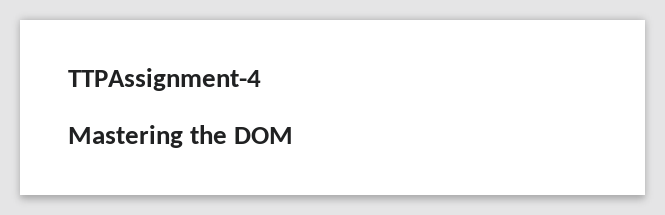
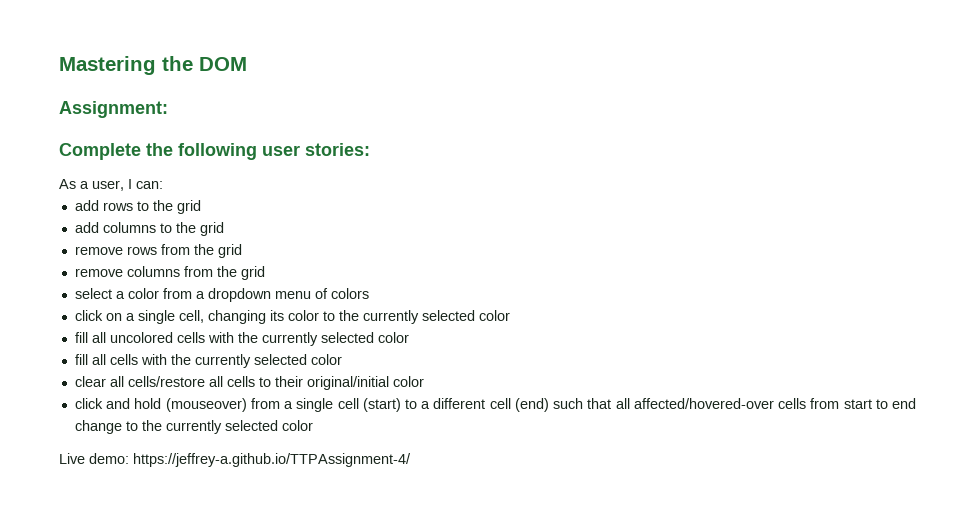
- TTPAssignment-4
+ Assignment:
+ Complete the following user stories:
+ As a user, I can:
+ add rows to the grid
+ add columns to the grid
+ remove rows from the grid
+ remove columns from the grid
+ select a color from a dropdown menu of colors
+ click on a single cell, changing its color to the currently selected color
+ fill all uncolored cells with the currently selected color
+ fill all cells with the currently selected color
+ clear all cells/restore all cells to their original/initial color
+ click and hold (mouseover) from a single cell (start) to a different cell (end) such that all affected/hovered-over cells from start to end change to the currently selected color
+ Live demo: https://jeffrey-a.github.io/TTPAssignment-4/

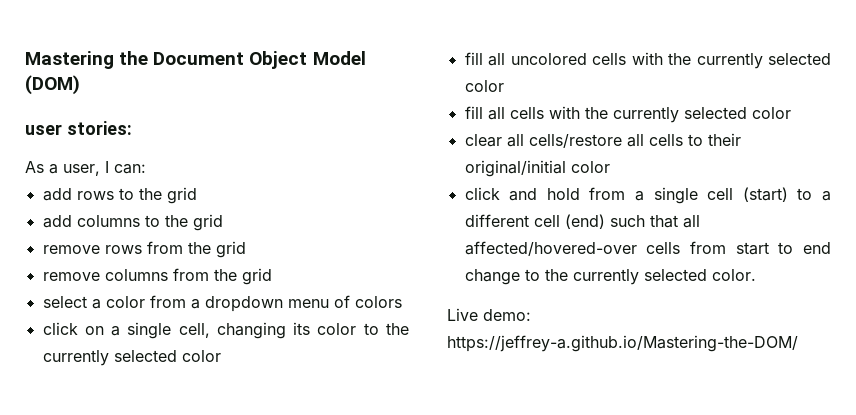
- Mastering the DOM
- Assignment:
- Complete the following user stories:
+ Mastering the Document Object Model (DOM)
+ user stories:
- click and hold (mouseover) from a single cell (start) to a different cell (end) such that all affected/hovered-over cells from start to end change to the currently selected color
+ click and hold from a single cell (start) to a different cell (end) such that all affected/hovered-over cells from start to end change to the currently selected color.
- Live demo: https://jeffrey-a.github.io/TTPAssignment-4/
+ Live demo: https://jeffrey-a.github.io/Mastering-the-DOM/

